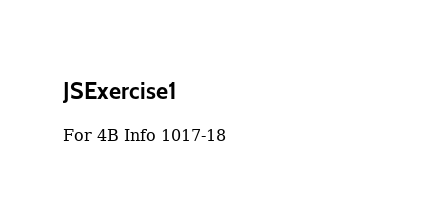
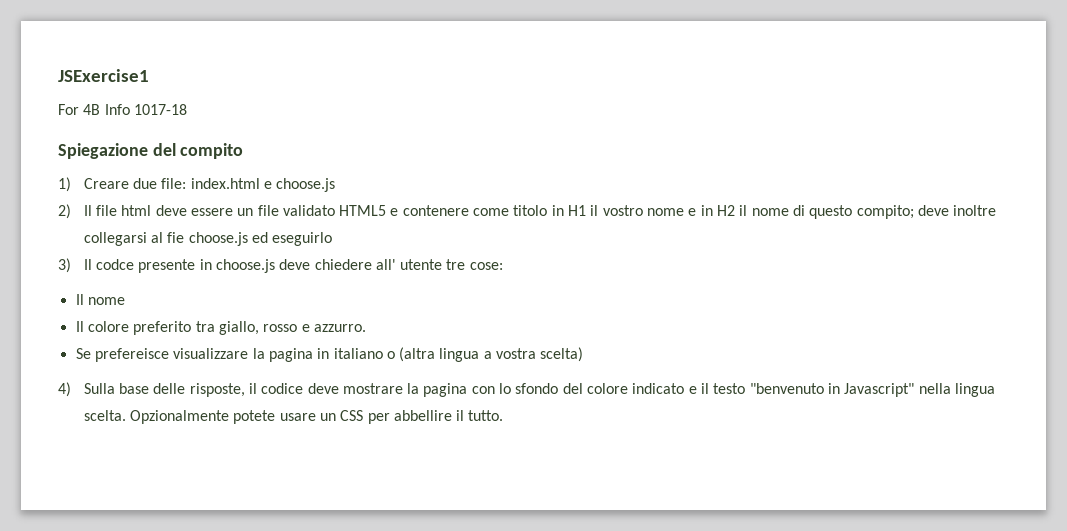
+ Spiegazione del compito
+ 1) Creare due file: index.html e choose.js
+ 2) Il file html deve essere un file validato HTML5 e contenere come titolo in H1 il vostro nome e in H2 il nome di questo compito; deve inoltre collegarsi al fie choose.js ed eseguirlo
+ 3) Il codce presente in choose.js deve chiedere all' utente tre cose:
+ Il nome
+ Il colore preferito tra giallo, rosso e azzurro.
+ Se prefereisce visualizzare la pagina in italiano o (altra lingua a vostra scelta)
+ 4) Sulla base delle risposte, il codice deve mostrare la pagina con lo sfondo del colore indicato e il testo "benvenuto in Javascript" nella lingua scelta. Opzionalmente potete usare un CSS per abbellire il tutto.

